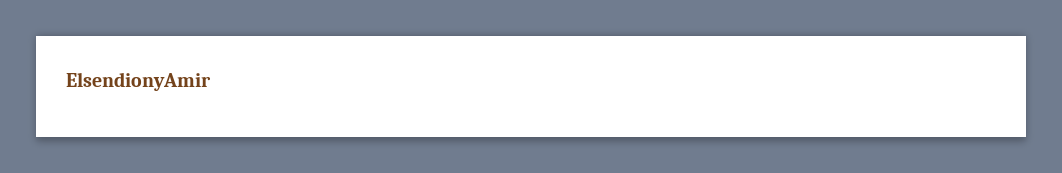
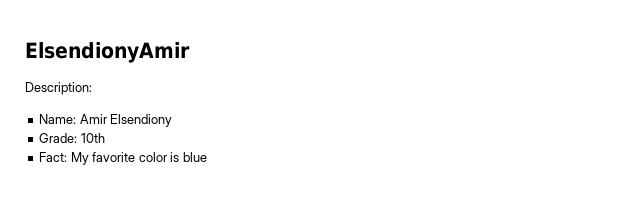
+ Description:
+ Name: Amir Elsendiony
+ Grade: 10th
+ Fact: My favorite color is blue

